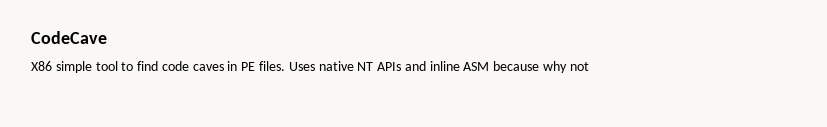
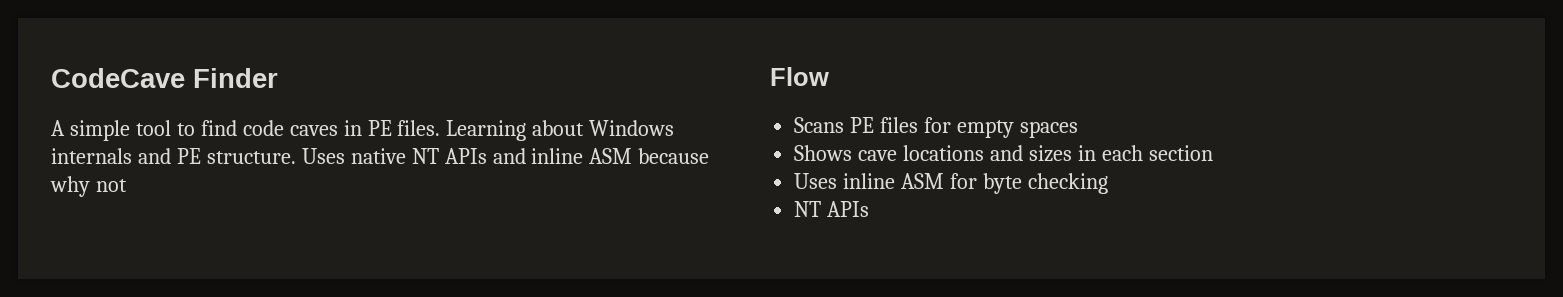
- CodeCave
- X86 simple tool to find code caves in PE files.
+ CodeCave Finder
+ A simple tool to find code caves in PE files.
+ Learning about Windows internals and PE structure.
+ Flow
+ Scans PE files for empty spaces
+ Shows cave locations and sizes in each section
+ Uses inline ASM for byte checking
+ NT APIs

